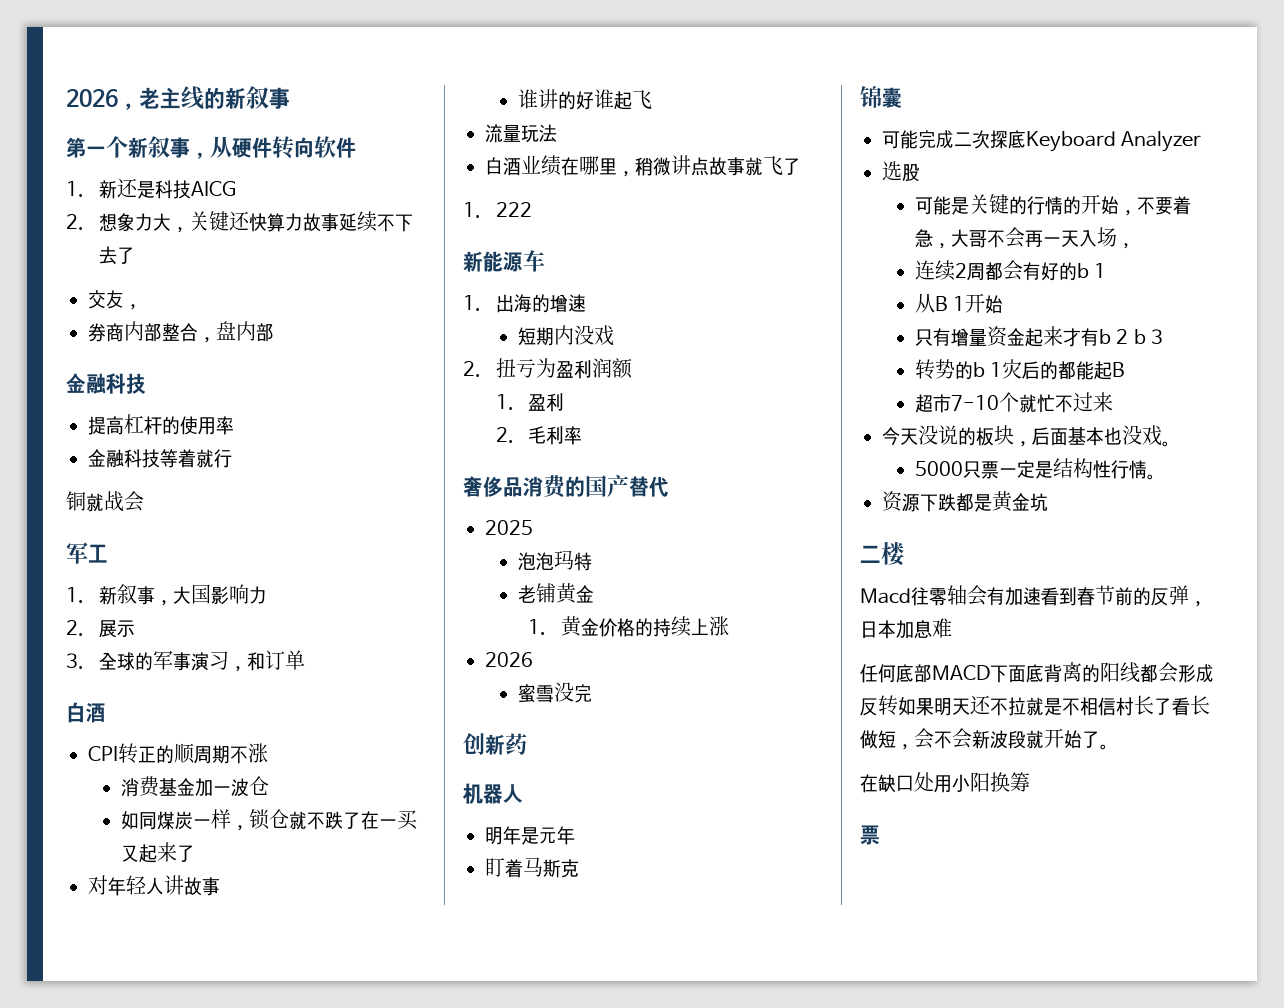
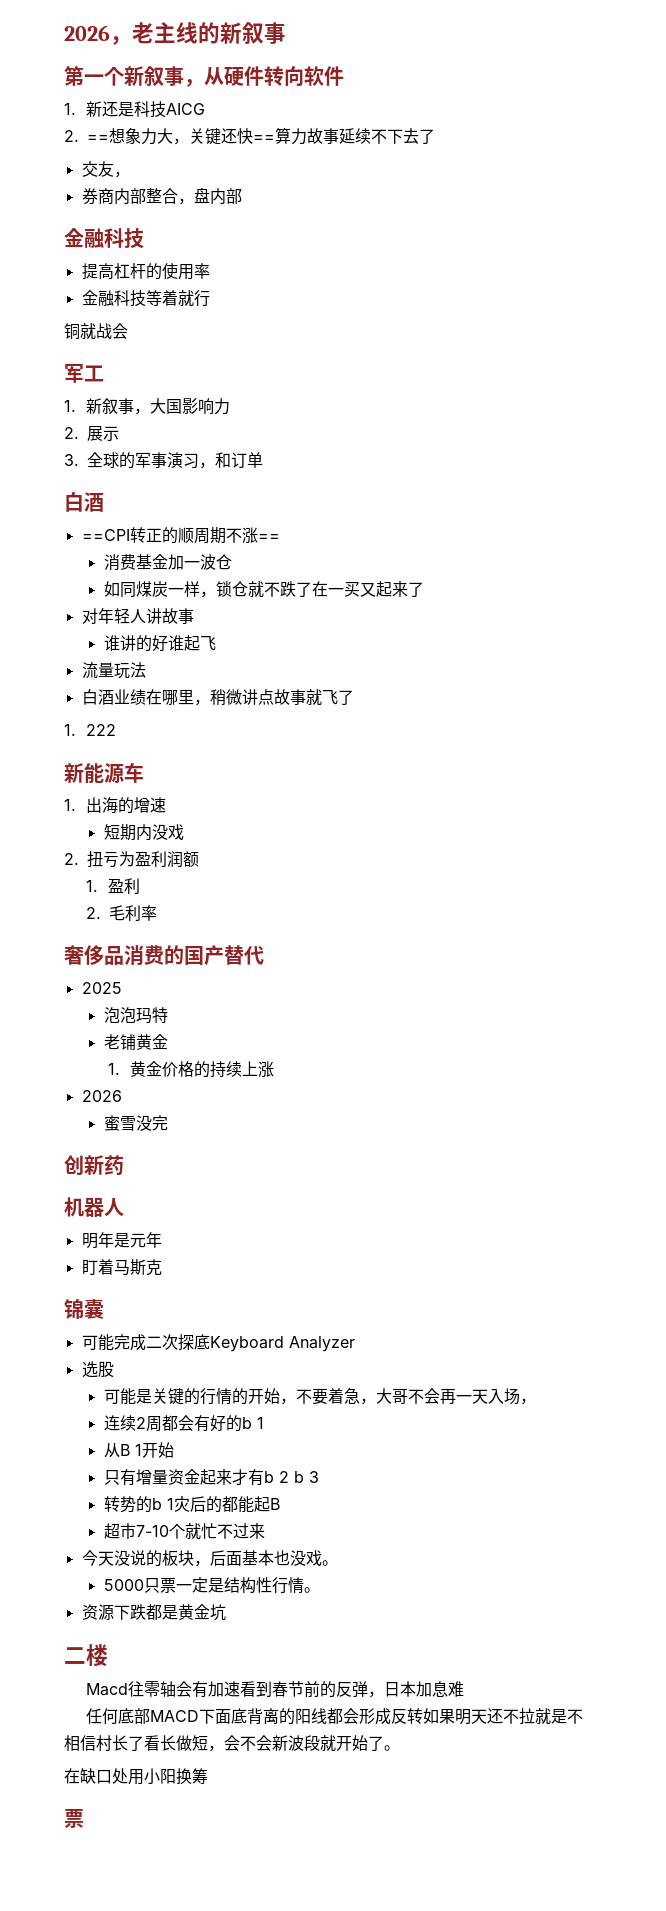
- 2.想象力大，关键还快算力故事延续不下去了
+ 2. ==想象力大，关键还快==算力故事延续不下去了
- CPI转正的顺周期不涨
+ ==CPI转正的顺周期不涨==

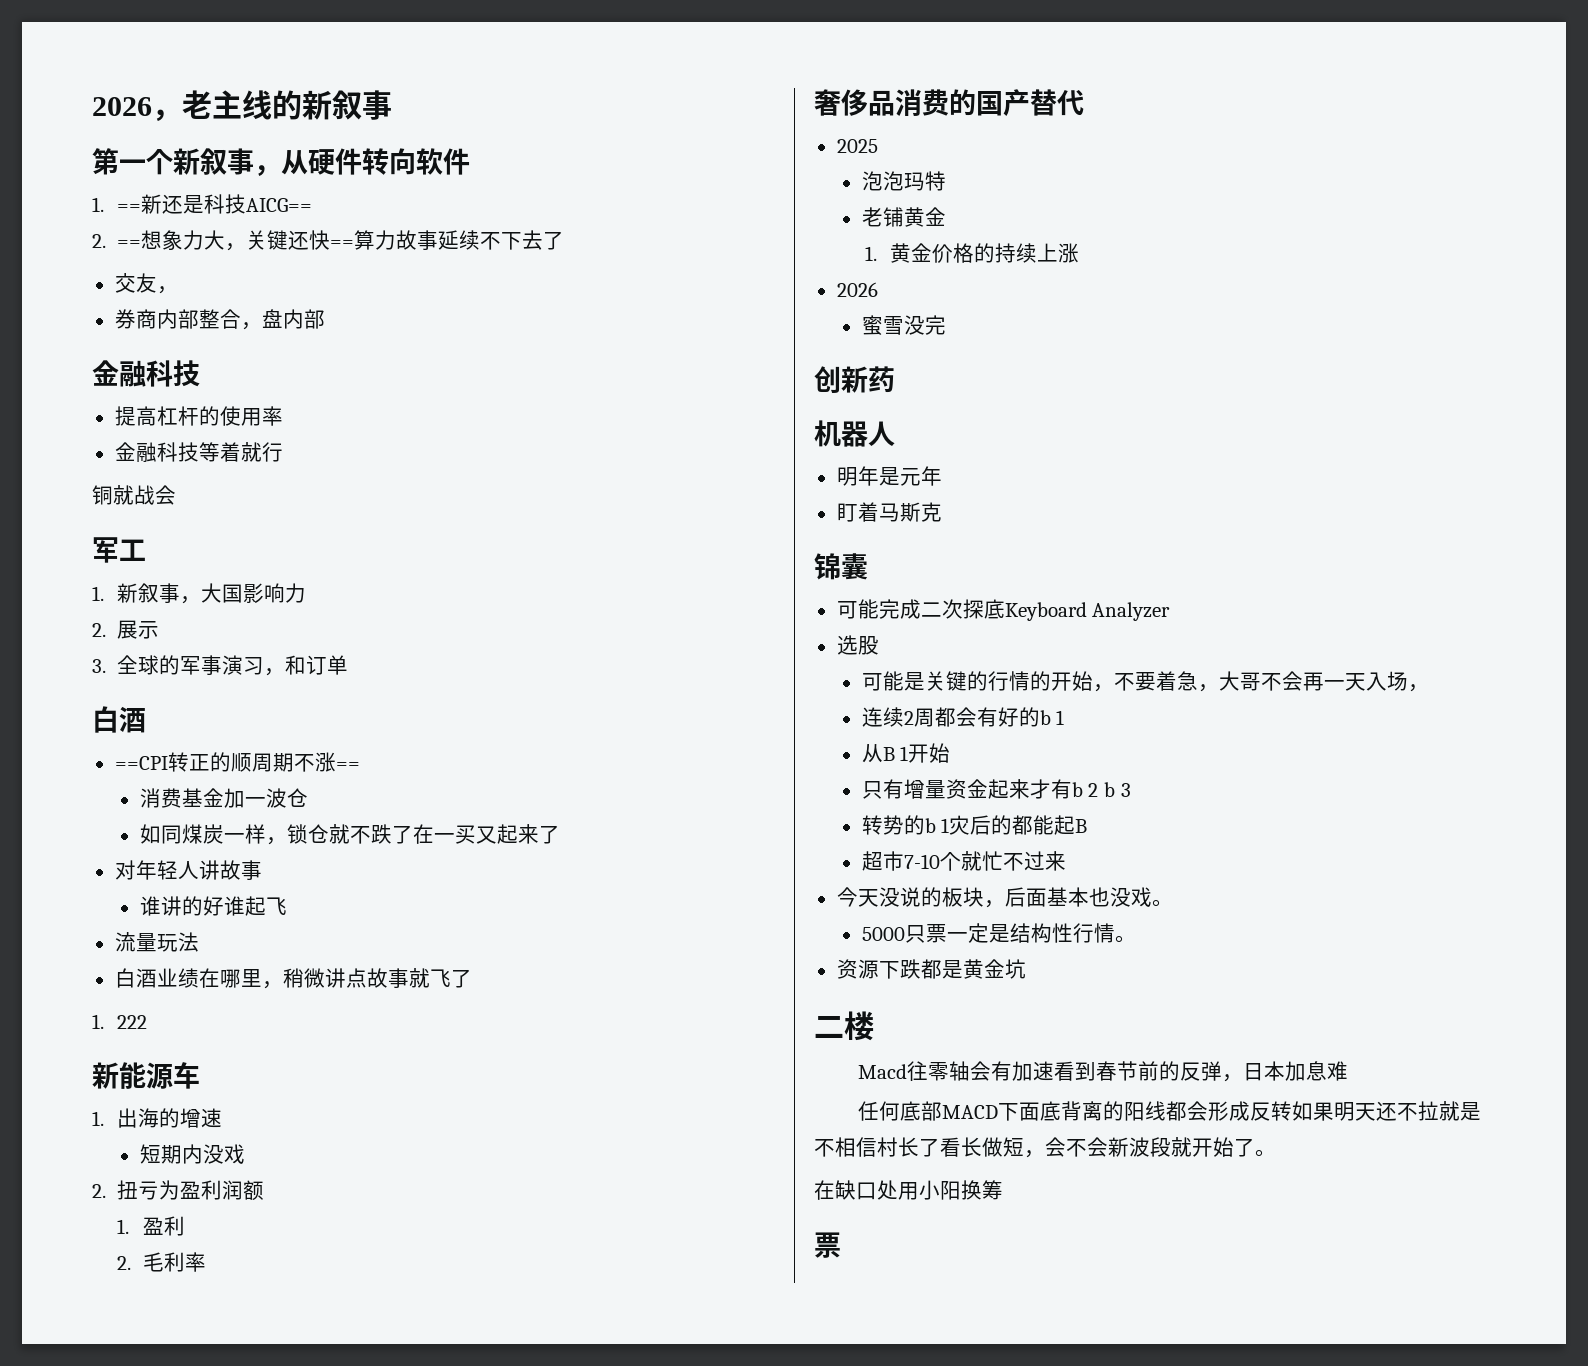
- 1.新还是科技AICG
+ 1. ==新还是科技AICG==

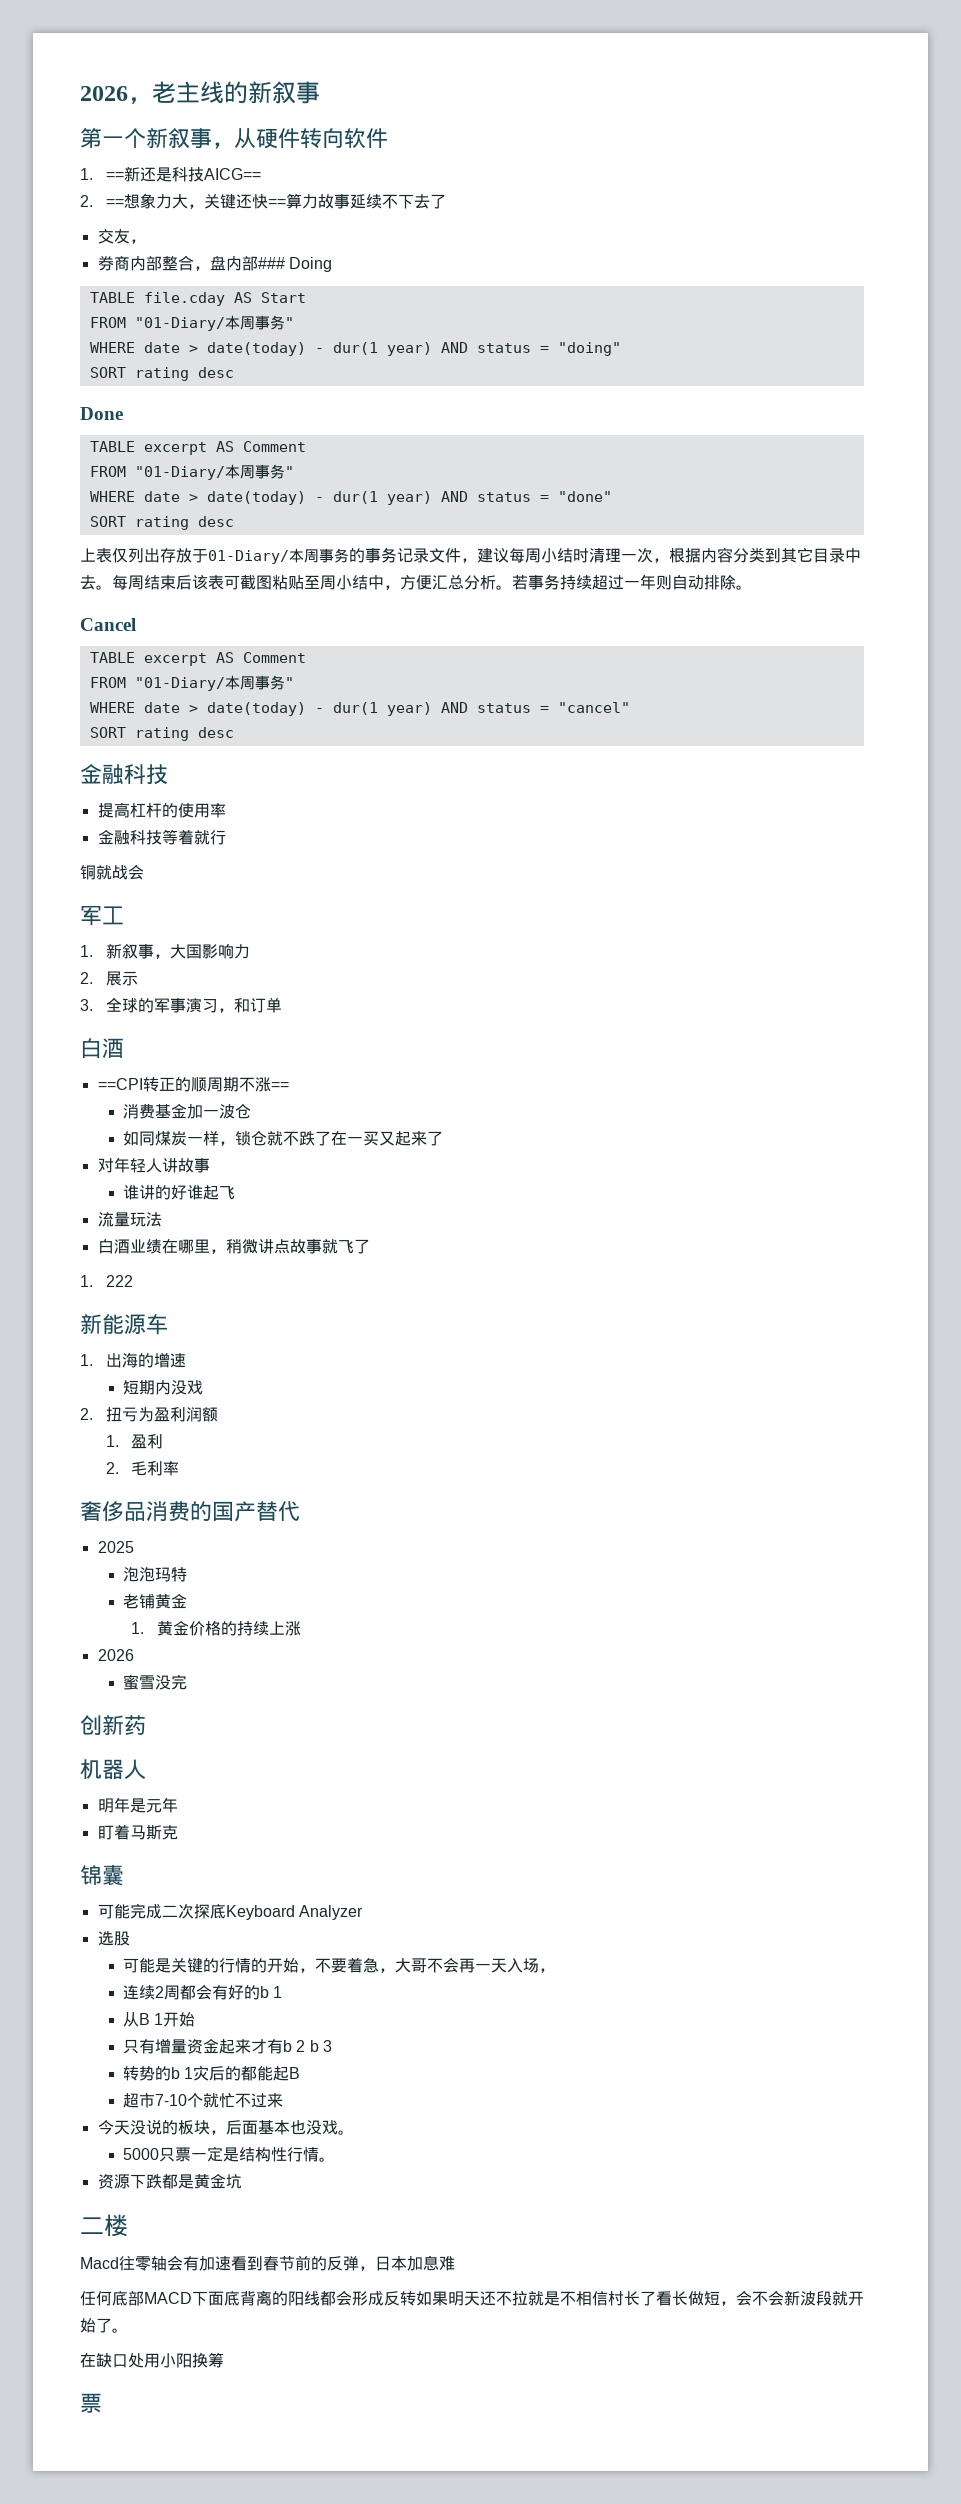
- 券商内部整合，盘内部
+ 券商内部整合，盘内部### Doing
+ TABLE file.cday AS Start
+ FROM "01-Diary/本周事务"
+ WHERE date > date(today) - dur(1 year) AND status = "doing"
+ SORT rating desc
+ Done
+ TABLE excerpt AS Comment
+ FROM "01-Diary/本周事务"
+ WHERE date > date(today) - dur(1 year) AND status = "done"
+ SORT rating desc
+ 上表仅列出存放于01-Diary/本周事务的事务记录文件，建议每周小结时清理一次，根据内容分类到其它目录中去。每周结束后该表可截图粘贴至周小结中，方便汇总分析。若事务持续超过一年则自动排除。
+ Cancel
+ TABLE excerpt AS Comment
+ FROM "01-Diary/本周事务"
+ WHERE date > date(today) - dur(1 year) AND status = "cancel"
+ SORT rating desc

